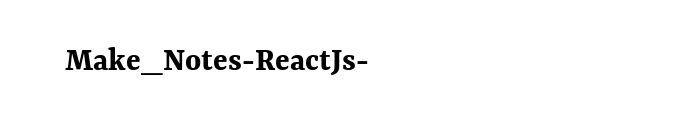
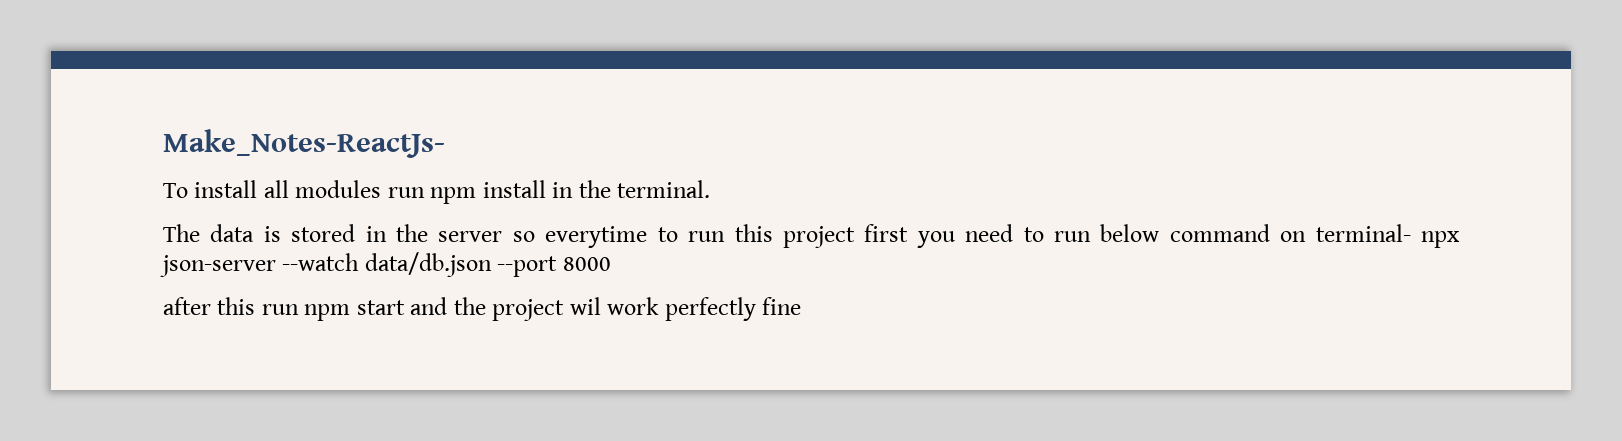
+ To install all modules run npm install in the terminal.
+ The data is stored in the server so everytime to run this project first you need to run below command on terminal- npx json-server --watch data/db.json --port 8000
+ after this run npm start and the project wil work perfectly fine

